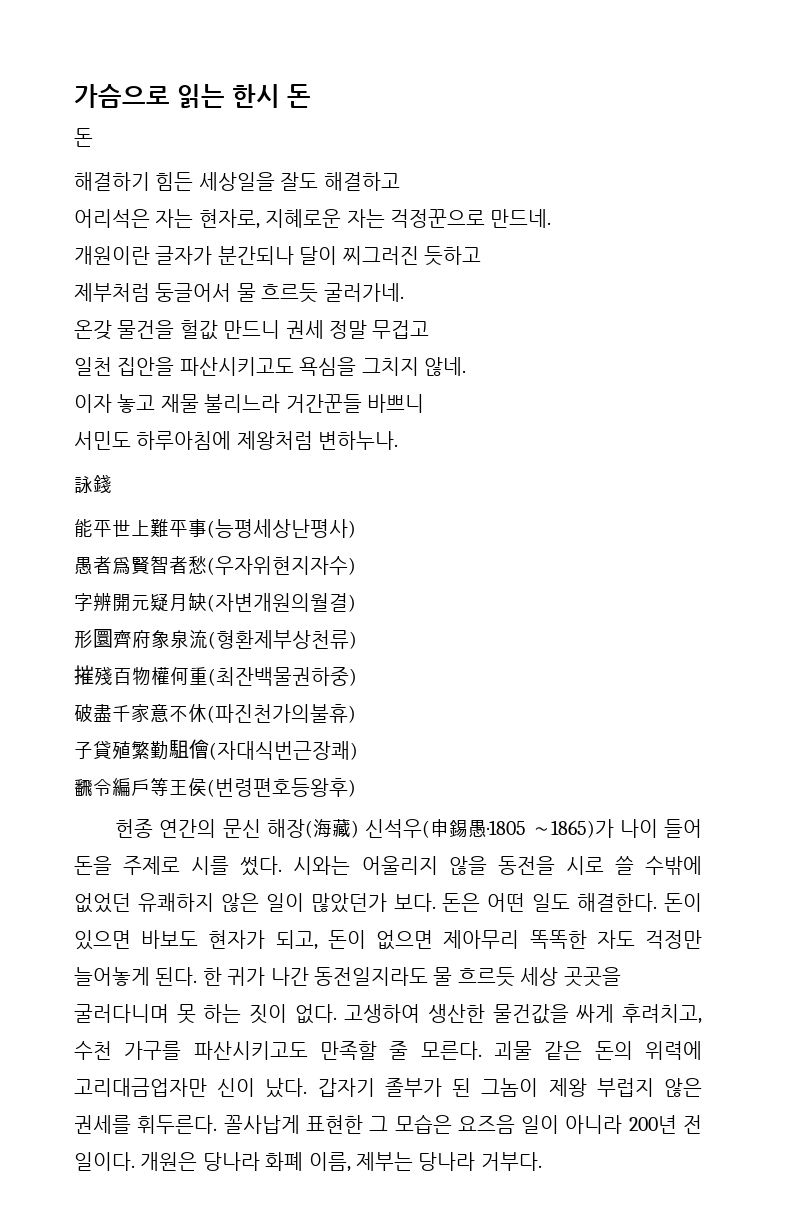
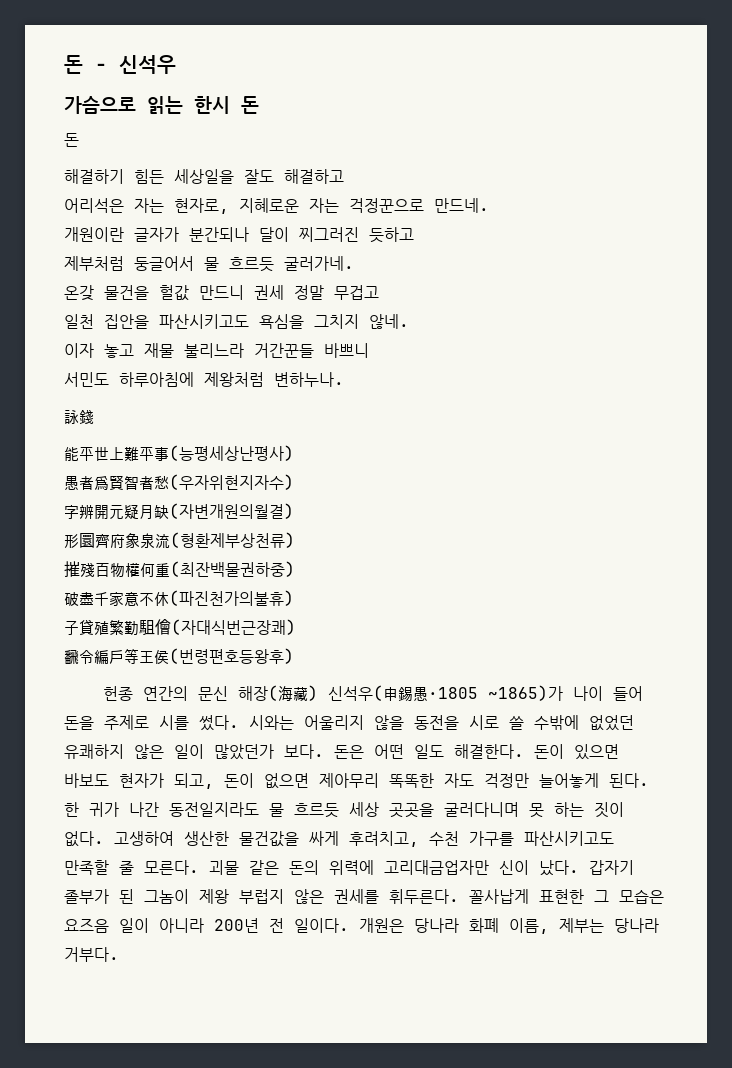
+ 돈 - 신석우

